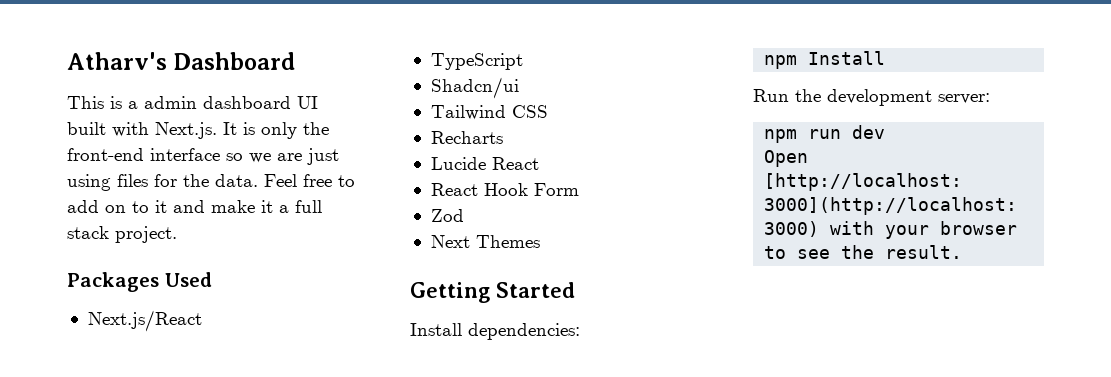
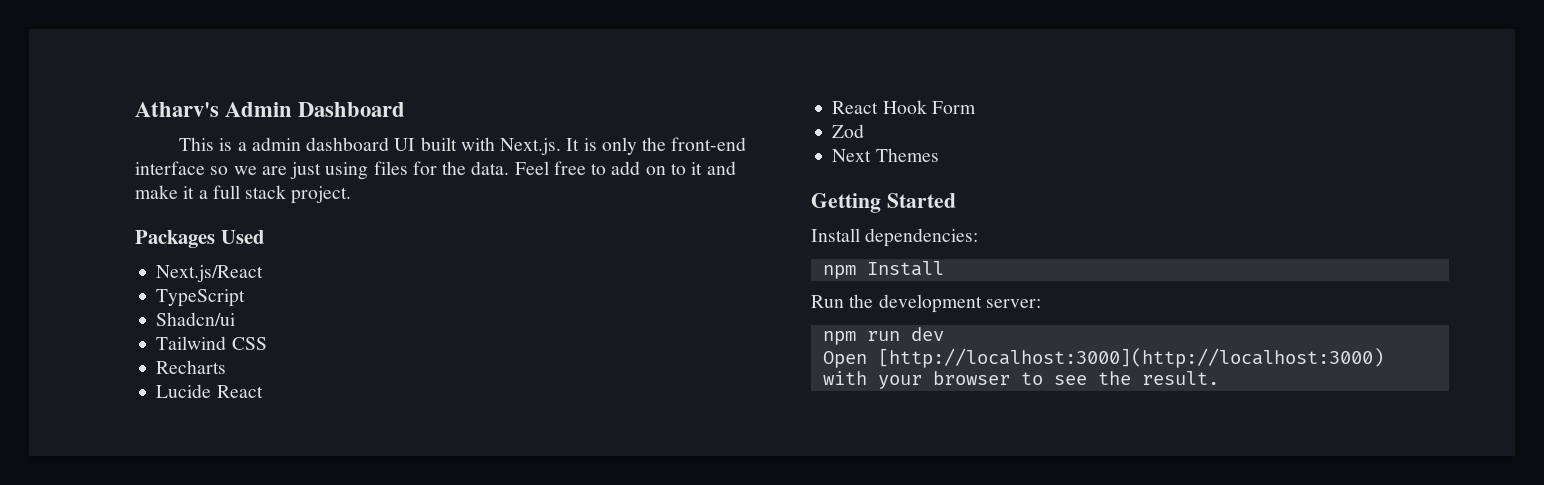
- Atharv's Dashboard
+ Atharv's Admin Dashboard

